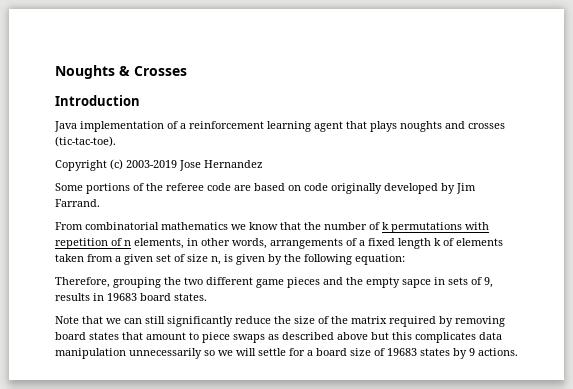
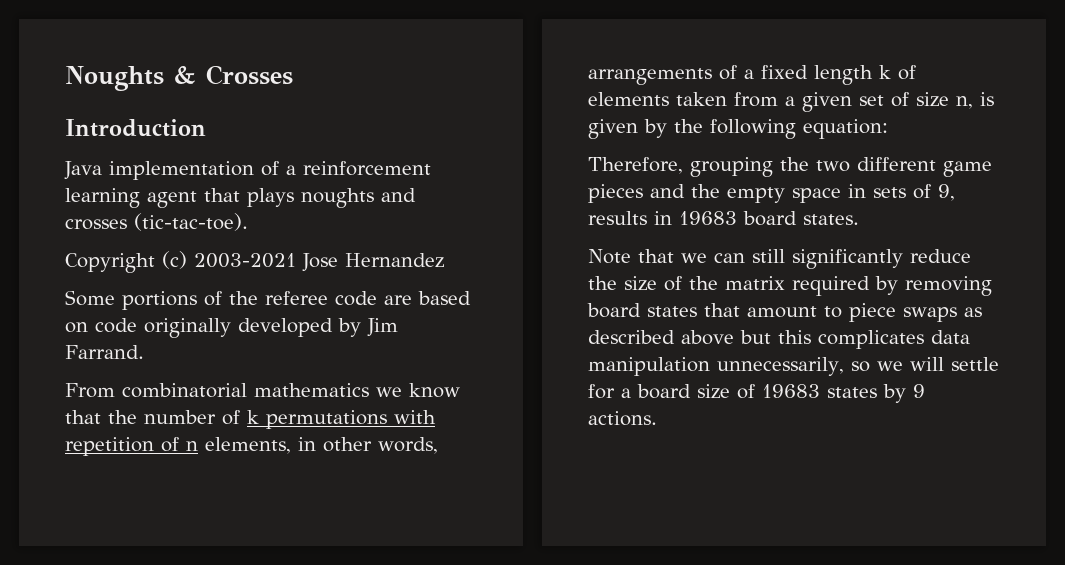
- Copyright (c) 2003-2019 Jose Hernandez
+ Copyright (c) 2003-2021 Jose Hernandez
- Therefore, grouping the two different game pieces and the empty sapce in sets of 9, results in 19683 board states.
+ Therefore, grouping the two different game pieces and the empty space in sets of 9, results in 19683 board states.
- Note that we can still significantly reduce the size of the matrix required by removing board states that amount to piece swaps as described above but this complicates data manipulation unnecessarily so we will settle for a board size of 19683 states by 9 actions.
+ Note that we can still significantly reduce the size of the matrix required by removing board states that amount to piece swaps as described above but this complicates data manipulation unnecessarily, so we will settle for a board size of 19683 states by 9 actions.

